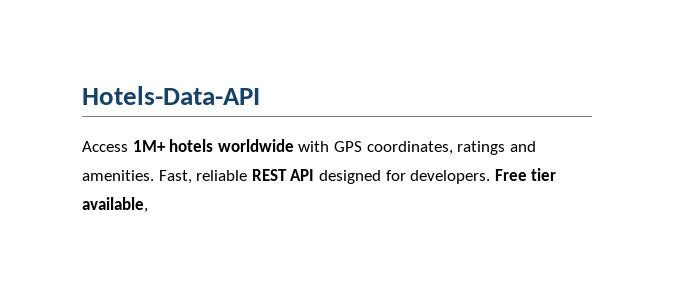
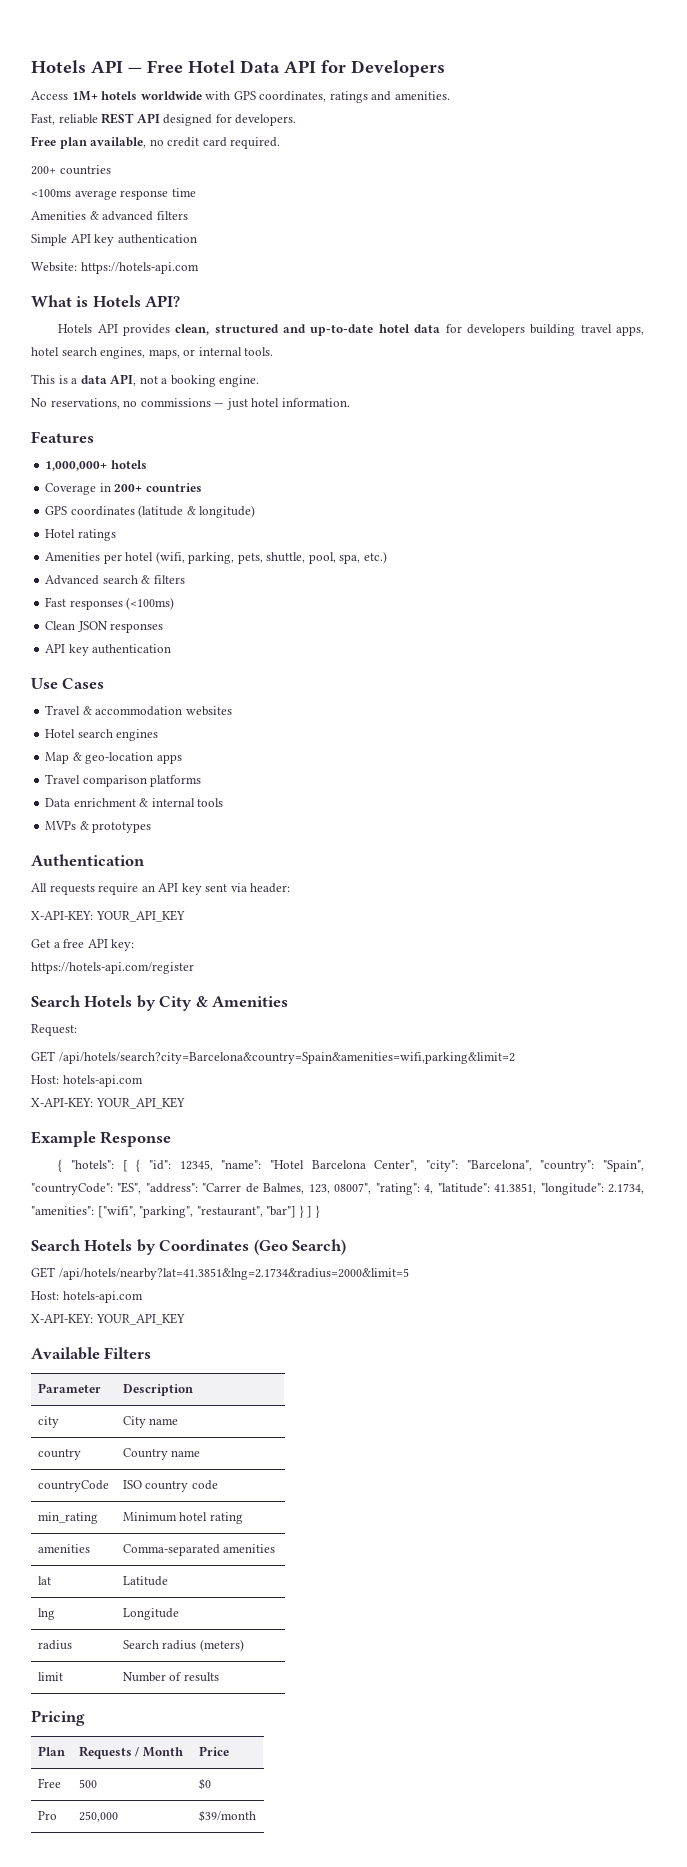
- Hotels-Data-API
+ Hotels API — Free Hotel Data API for Developers
- Access 1M+ hotels worldwide with GPS coordinates, ratings and amenities. Fast, reliable REST API designed for developers. Free tier available,
+ Access 1M+ hotels worldwide with GPS coordinates, ratings and amenities.
+ Fast, reliable REST API designed for developers.
+ Free plan available, no credit card required.
+ 200+ countries
+ <100ms average response time
+ Amenities & advanced filters
+ Simple API key authentication
+ Website: https://hotels-api.com
+ What is Hotels API?
+ Hotels API provides clean, structured and up-to-date hotel data for developers building travel apps, hotel search engines, maps, or internal tools.
+ This is a data API, not a booking engine.
+ No reservations, no commissions — just hotel information.
+ Features
+ 1,000,000+ hotels
+ Coverage in 200+ countries
+ GPS coordinates (latitude & longitude)
+ Hotel ratings
+ Amenities per hotel (wifi, parking, pets, shuttle, pool, spa, etc.)
+ Advanced search & filters
+ Fast responses (<100ms)
+ Clean JSON responses
+ API key authentication
+ Use Cases
+ Travel & accommodation websites
+ Hotel search engines
+ Map & geo-location apps
+ Travel comparison platforms
+ Data enrichment & internal tools
+ MVPs & prototypes
+ Authentication
+ All requests require an API key sent via header:
+ X-API-KEY: YOUR_API_KEY
+ Get a free API key:
+ https://hotels-api.com/register
+ Search Hotels by City & Amenities
+ Request:
+ GET /api/hotels/search?city=Barcelona&country=Spain&amenities=wifi,parking&limit=2
+ Host: hotels-api.com
+ X-API-KEY: YOUR_API_KEY
+ Example Response
+ { "hotels": [ { "id": 12345, "name": "Hotel Barcelona Center", "city": "Barcelona", "country": "Spain", "countryCode": "ES", "address": "Carrer de Balmes, 123, 08007", "rating": 4, "latitude": 41.3851, "longitude": 2.1734, "amenities": ["wifi", "parking", "restaurant", "bar"] } ] }
+ Search Hotels by Coordinates (Geo Search)
+ GET /api/hotels/nearby?lat=41.3851&lng=2.1734&radius=2000&limit=5
+ Host: hotels-api.com
+ X-API-KEY: YOUR_API_KEY
+ Available Filters
+ Parameter | Description
+ city | City name
+ country | Country name
+ countryCode | ISO country code
+ min_rating | Minimum hotel rating
+ amenities | Comma-separated amenities
+ lat | Latitude
+ lng | Longitude
+ radius | Search radius (meters)
+ limit | Number of results
+ Pricing
+ Plan | Requests / Month | Price
+ Free | 500 | $0
+ Pro | 250,000 | $39/month

